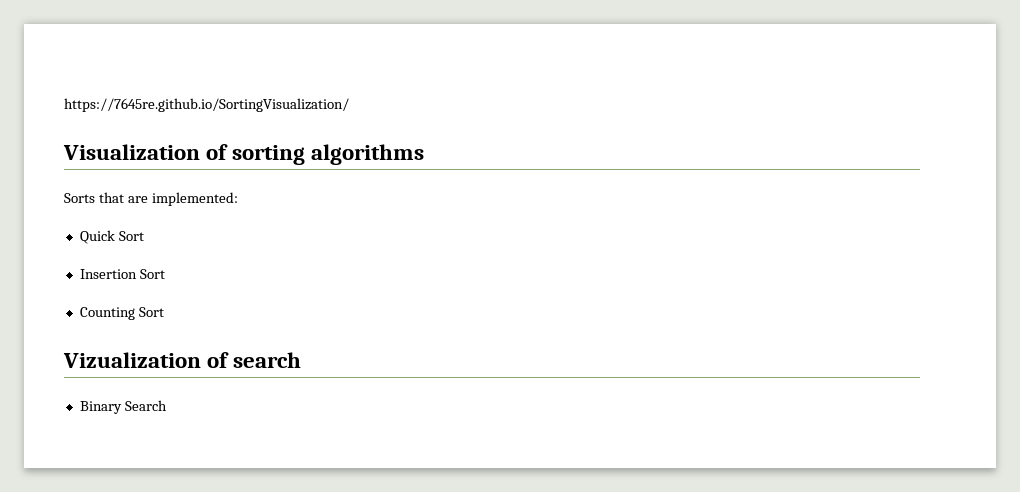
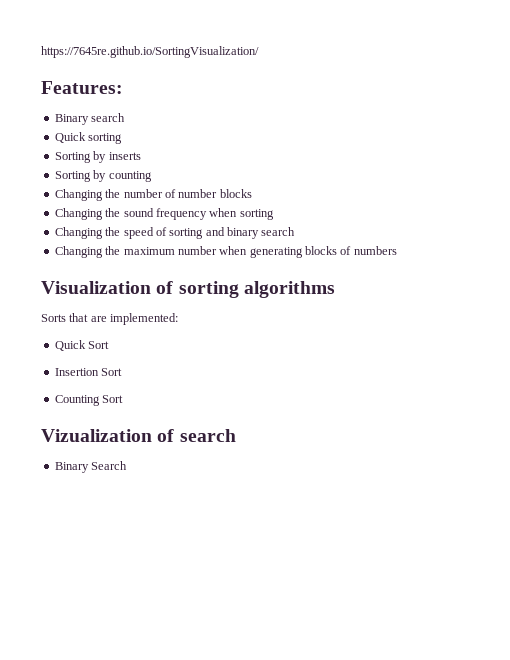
+ Features:
+ Binary search
+ Quick sorting
+ Sorting by inserts
+ Sorting by counting
+ Changing the number of number blocks
+ Changing the sound frequency when sorting
+ Changing the speed of sorting and binary search
+ Changing the maximum number when generating blocks of numbers

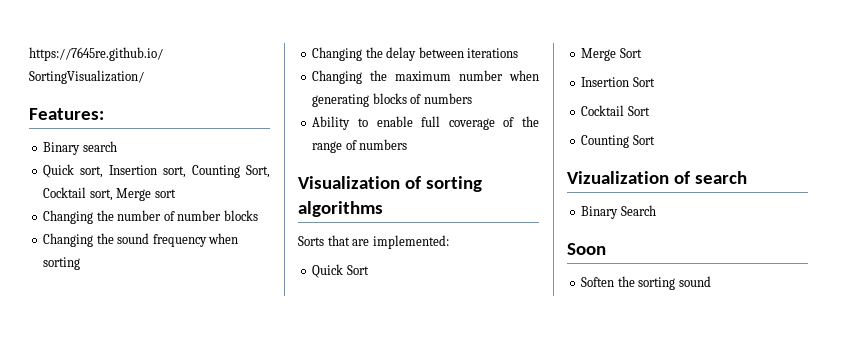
- Quick sorting
- Sorting by inserts
- Sorting by counting
+ Quick sort, Insertion sort, Counting Sort, Cocktail sort, Merge sort
- Changing the speed of sorting and binary search
+ Changing the delay between iterations
+ Ability to enable full coverage of the range of numbers
+ Merge Sort
+ Cocktail Sort
+ Soon
+ Soften the sorting sound

